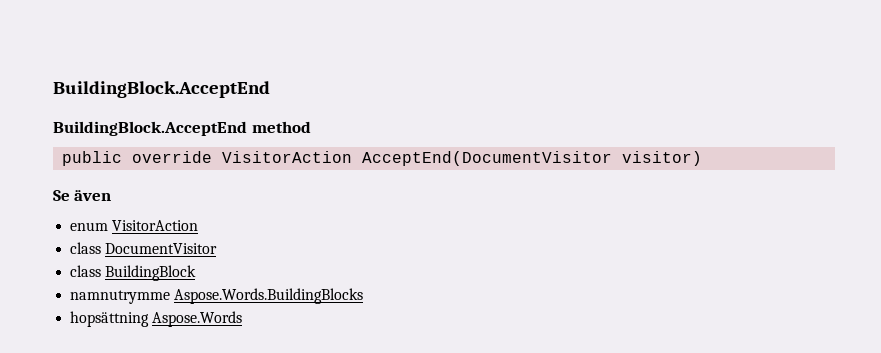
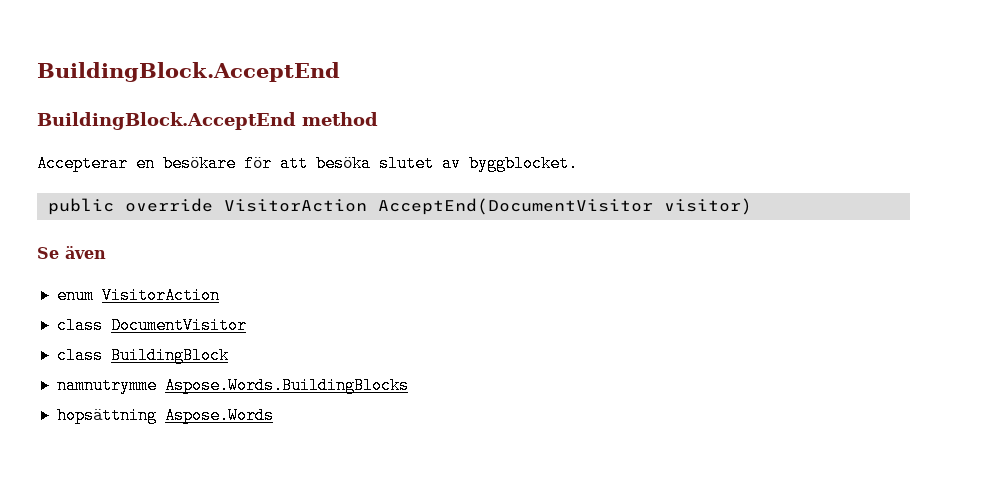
+ Accepterar en besökare för att besöka slutet av byggblocket.

